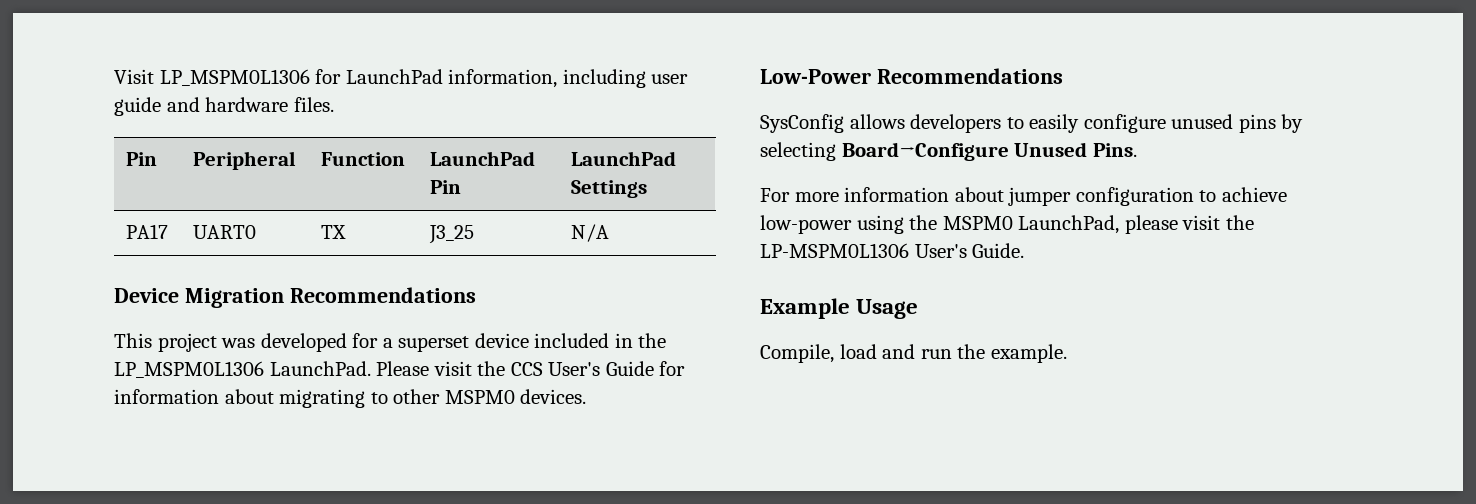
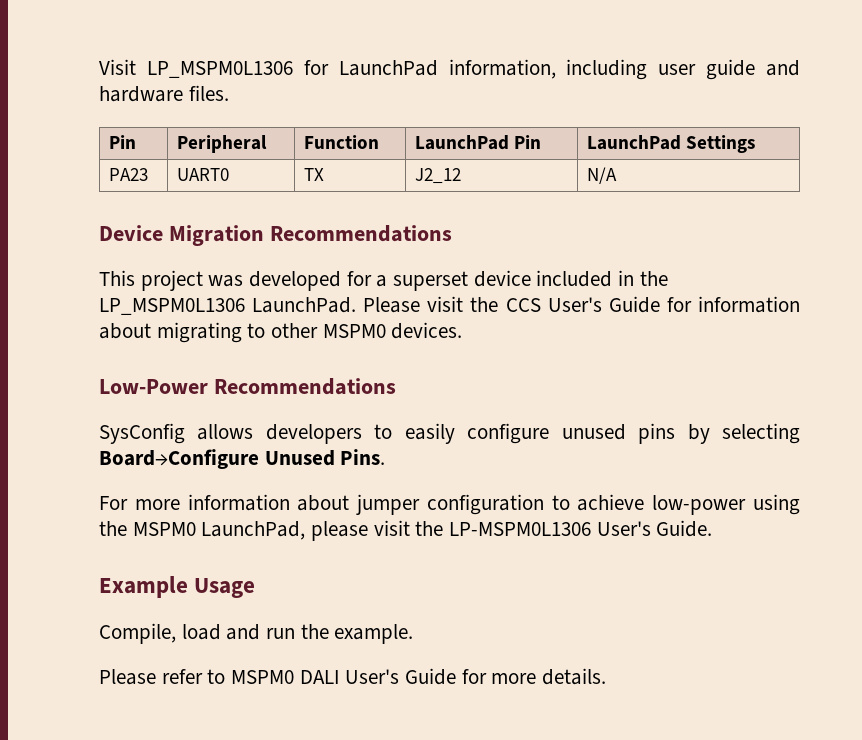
- PA17 | UART0 | TX | J3_25 | N/A
+ PA23 | UART0 | TX | J2_12 | N/A
+ Please refer to MSPM0 DALI User's Guide for more details.

